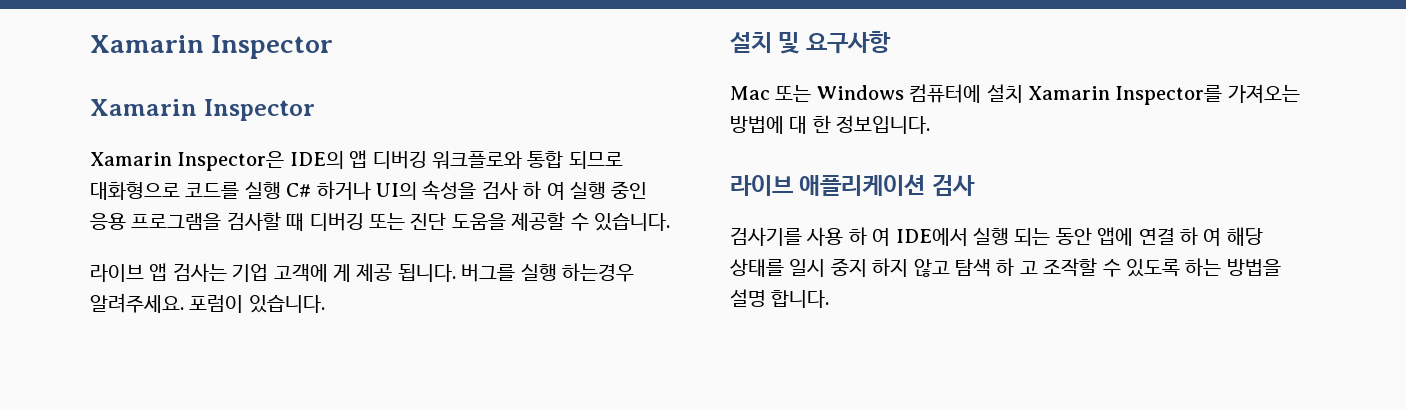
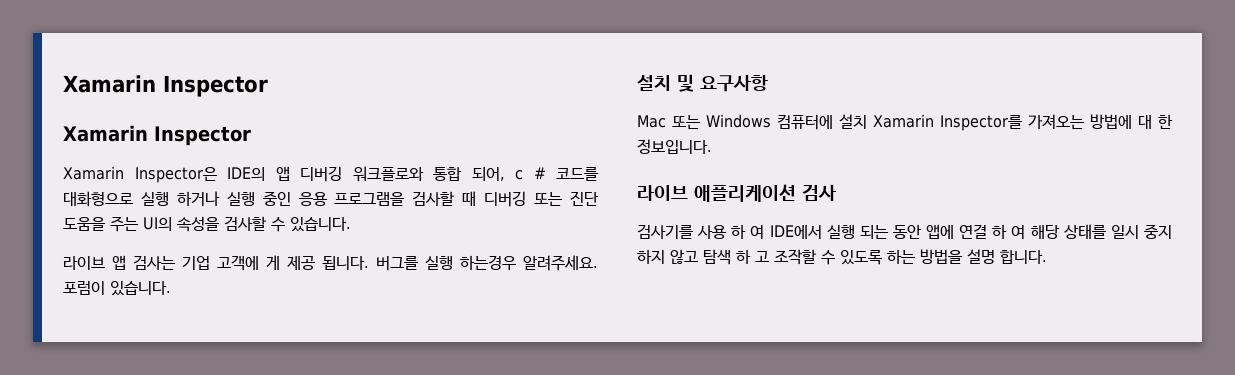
- Xamarin Inspector은 IDE의 앱 디버깅 워크플로와 통합 되므로 대화형으로 코드를 실행 C# 하거나 UI의 속성을 검사 하 여 실행 중인 응용 프로그램을 검사할 때 디버깅 또는 진단 도움을 제공할 수 있습니다.
+ Xamarin Inspector은 IDE의 앱 디버깅 워크플로와 통합 되어, c # 코드를 대화형으로 실행 하거나 실행 중인 응용 프로그램을 검사할 때 디버깅 또는 진단 도움을 주는 UI의 속성을 검사할 수 있습니다.

